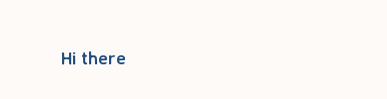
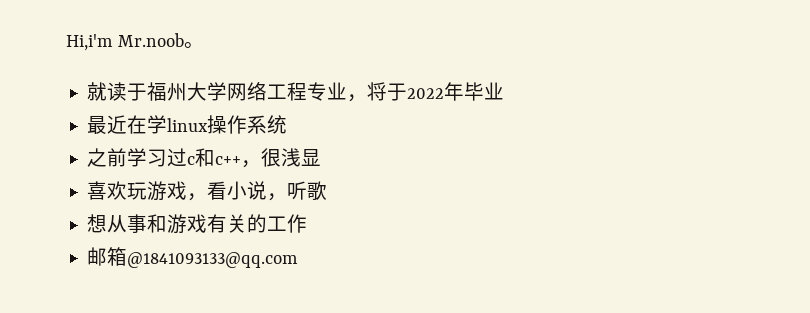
- Hi there
+ Hi,i'm Mr.noob。
+ 就读于福州大学网络工程专业，将于2022年毕业
+ 最近在学linux操作系统
+ 之前学习过c和c++，很浅显
+ 喜欢玩游戏，看小说，听歌
+ 想从事和游戏有关的工作
+ 邮箱@1841093133@qq.com

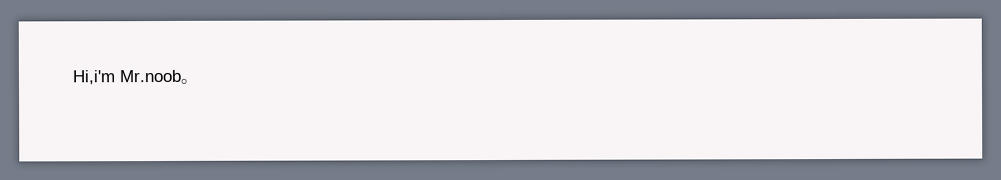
- 就读于福州大学网络工程专业，将于2022年毕业
- 最近在学linux操作系统
- 之前学习过c和c++，很浅显
- 喜欢玩游戏，看小说，听歌
- 想从事和游戏有关的工作
- 邮箱@1841093133@qq.com

